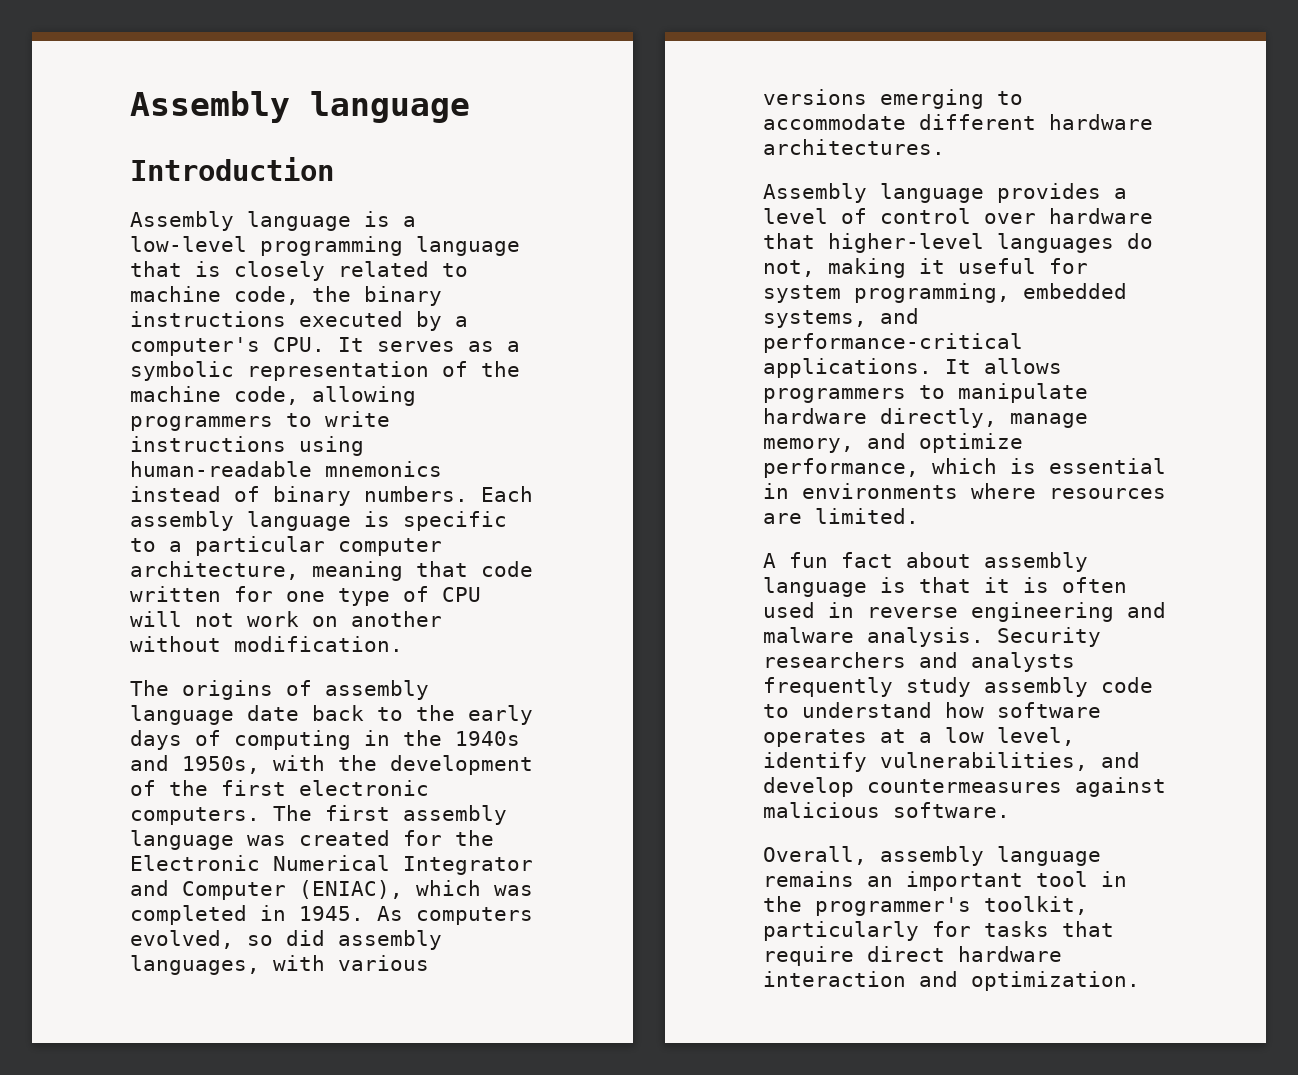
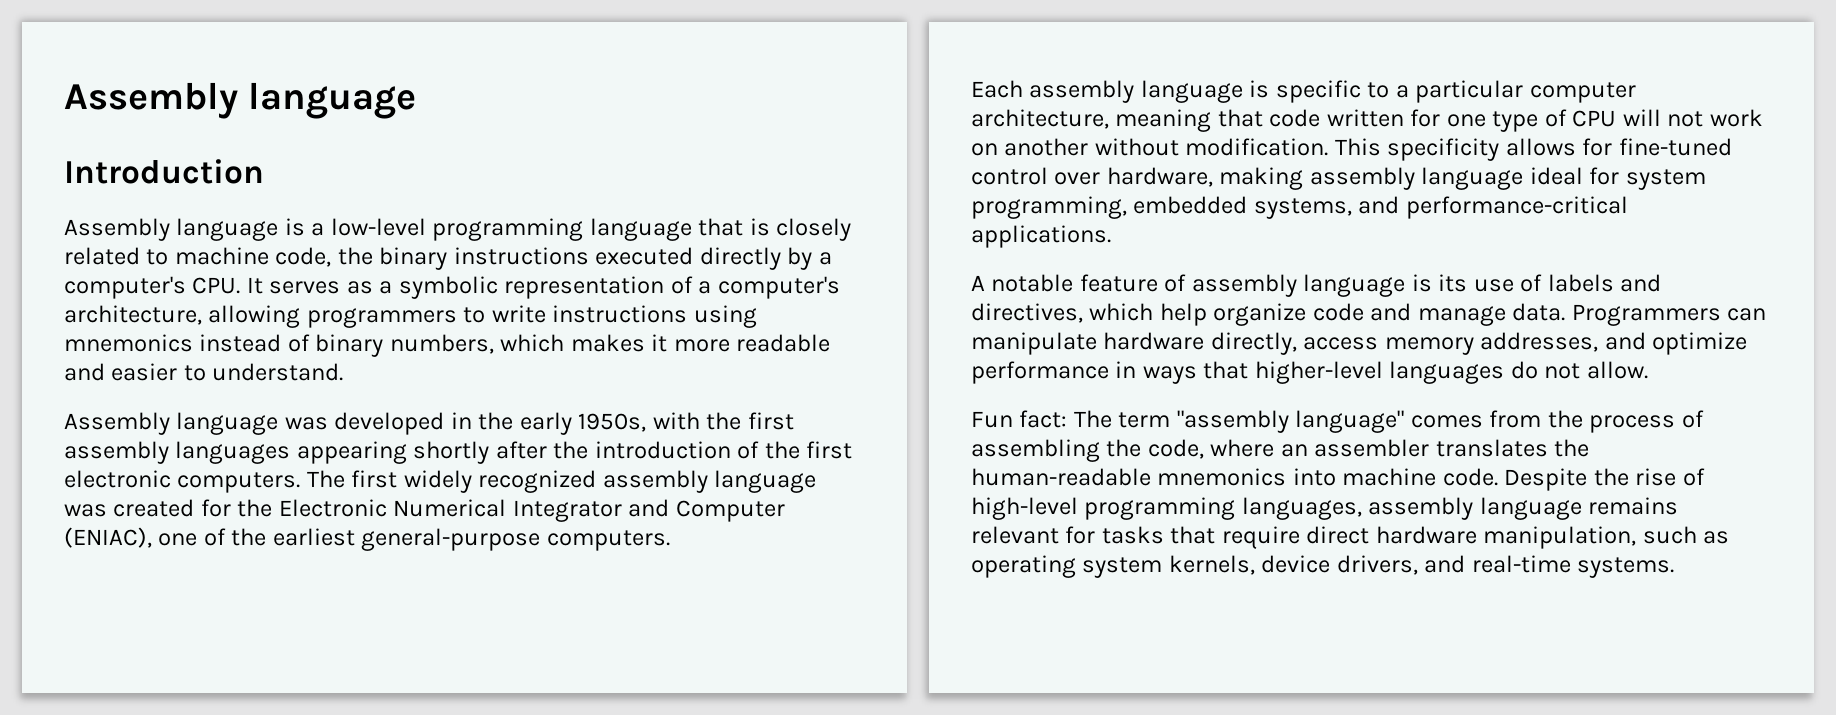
- Assembly language is a low-level programming language that is closely related to machine code, the binary instructions executed by a computer's CPU. It serves as a symbolic representation of the machine code, allowing programmers to write instructions using human-readable mnemonics instead of binary numbers. Each assembly language is specific to a particular computer architecture, meaning that code written for one type of CPU will not work on another without modification.
- The origins of assembly language date back to the early days of computing in the 1940s and 1950s, with the development of the first electronic computers. The first assembly language was created for the Electronic Numerical Integrator and Computer (ENIAC), which was completed in 1945. As computers evolved, so did assembly languages, with various versions emerging to accommodate different hardware architectures.
- Assembly language provides a level of control over hardware that higher-level languages do not, making it useful for system programming, embedded systems, and performance-critical applications. It allows programmers to manipulate hardware directly, manage memory, and optimize performance, which is essential in environments where resources are limited.
- A fun fact about assembly language is that it is often used in reverse engineering and malware analysis. Security researchers and analysts frequently study assembly code to understand how software operates at a low level, identify vulnerabilities, and develop countermeasures against malicious software.
- Overall, assembly language remains an important tool in the programmer's toolkit, particularly for tasks that require direct hardware interaction and optimization.
+ Assembly language is a low-level programming language that is closely related to machine code, the binary instructions executed directly by a computer's CPU. It serves as a symbolic representation of a computer's architecture, allowing programmers to write instructions using mnemonics instead of binary numbers, which makes it more readable and easier to understand.
+ Assembly language was developed in the early 1950s, with the first assembly languages appearing shortly after the introduction of the first electronic computers. The first widely recognized assembly language was created for the Electronic Numerical Integrator and Computer (ENIAC), one of the earliest general-purpose computers.
+ Each assembly language is specific to a particular computer architecture, meaning that code written for one type of CPU will not work on another without modification. This specificity allows for fine-tuned control over hardware, making assembly language ideal for system programming, embedded systems, and performance-critical applications.
+ A notable feature of assembly language is its use of labels and directives, which help organize code and manage data. Programmers can manipulate hardware directly, access memory addresses, and optimize performance in ways that higher-level languages do not allow.
+ Fun fact: The term "assembly language" comes from the process of assembling the code, where an assembler translates the human-readable mnemonics into machine code. Despite the rise of high-level programming languages, assembly language remains relevant for tasks that require direct hardware manipulation, such as operating system kernels, device drivers, and real-time systems.

